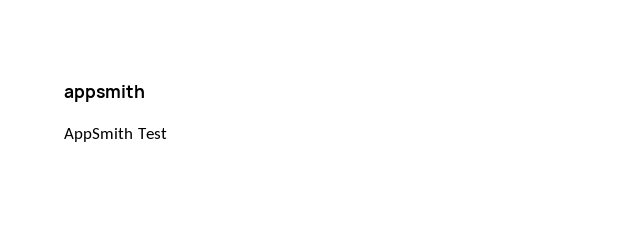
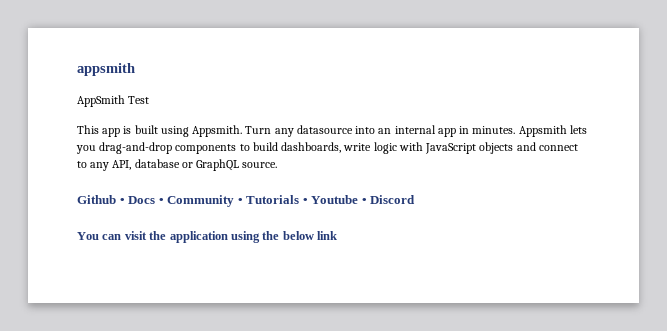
+ This app is built using Appsmith. Turn any datasource into an internal app in minutes. Appsmith lets you drag-and-drop components to build dashboards, write logic with JavaScript objects and connect to any API, database or GraphQL source.
+ Github • Docs • Community • Tutorials • Youtube • Discord
+ You can visit the application using the below link

